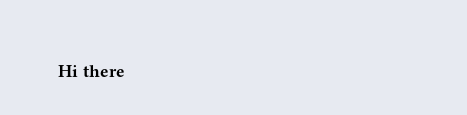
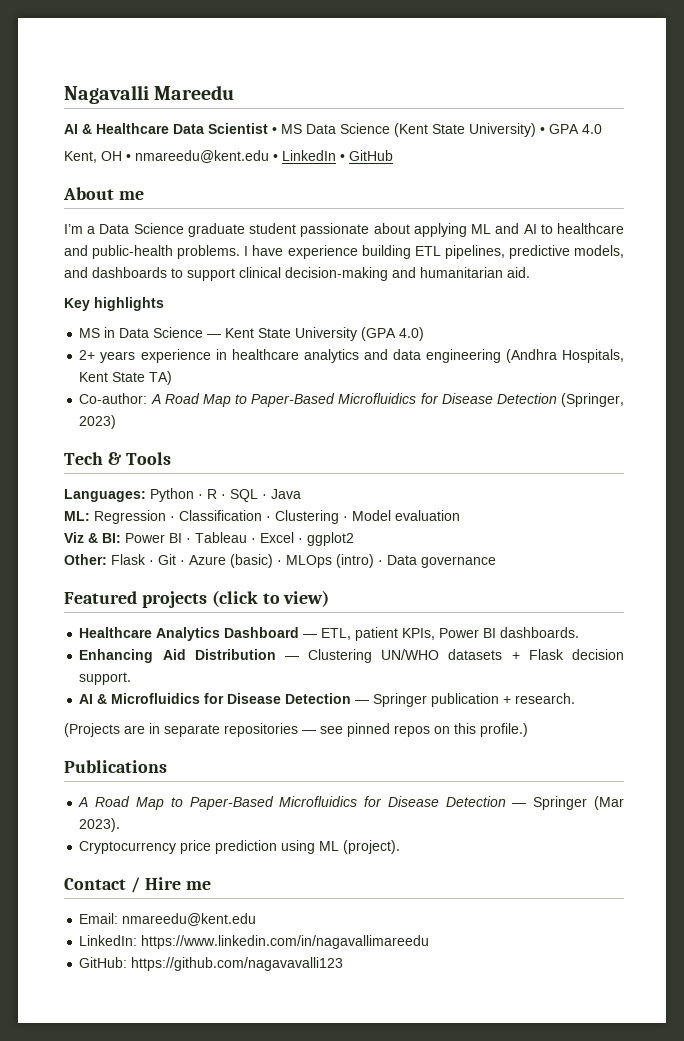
- Hi there
+ Nagavalli Mareedu
+ AI & Healthcare Data Scientist • MS Data Science (Kent State University) • GPA 4.0
+ Kent, OH • nmareedu@kent.edu • LinkedIn • GitHub
+ About me
+ I’m a Data Science graduate student passionate about applying ML and AI to healthcare and public-health problems. I have experience building ETL pipelines, predictive models, and dashboards to support clinical decision-making and humanitarian aid.
+ Key highlights
+ MS in Data Science — Kent State University (GPA 4.0)
+ 2+ years experience in healthcare analytics and data engineering (Andhra Hospitals, Kent State TA)
+ Co-author: A Road Map to Paper-Based Microfluidics for Disease Detection (Springer, 2023)
+ Tech & Tools
+ Languages: Python · R · SQL · Java
+ ML: Regression · Classification · Clustering · Model evaluation
+ Viz & BI: Power BI · Tableau · Excel · ggplot2
+ Other: Flask · Git · Azure (basic) · MLOps (intro) · Data governance
+ Featured projects (click to view)
+ Healthcare Analytics Dashboard — ETL, patient KPIs, Power BI dashboards.
+ Enhancing Aid Distribution — Clustering UN/WHO datasets + Flask decision support.
+ AI & Microfluidics for Disease Detection — Springer publication + research.
+ (Projects are in separate repositories — see pinned repos on this profile.)
+ Publications
+ A Road Map to Paper-Based Microfluidics for Disease Detection — Springer (Mar 2023).
+ Cryptocurrency price prediction using ML (project).
+ Contact / Hire me
+ Email: nmareedu@kent.edu
+ LinkedIn: https://www.linkedin.com/in/nagavallimareedu
+ GitHub: https://github.com/nagavavalli123

